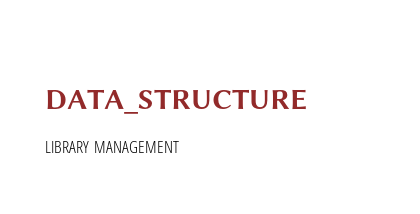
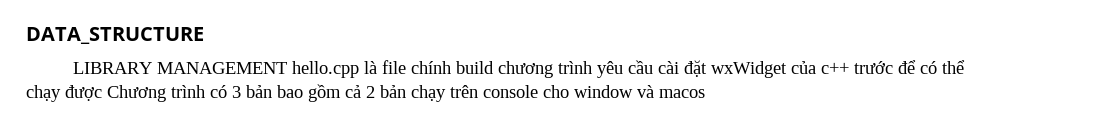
- LIBRARY MANAGEMENT
+ LIBRARY MANAGEMENT hello.cpp là file chính build chương trình yêu cầu cài đặt wxWidget của c++ trước để có thể chạy được Chương trình có 3 bản bao gồm cả 2 bản chạy trên console cho window và macos

